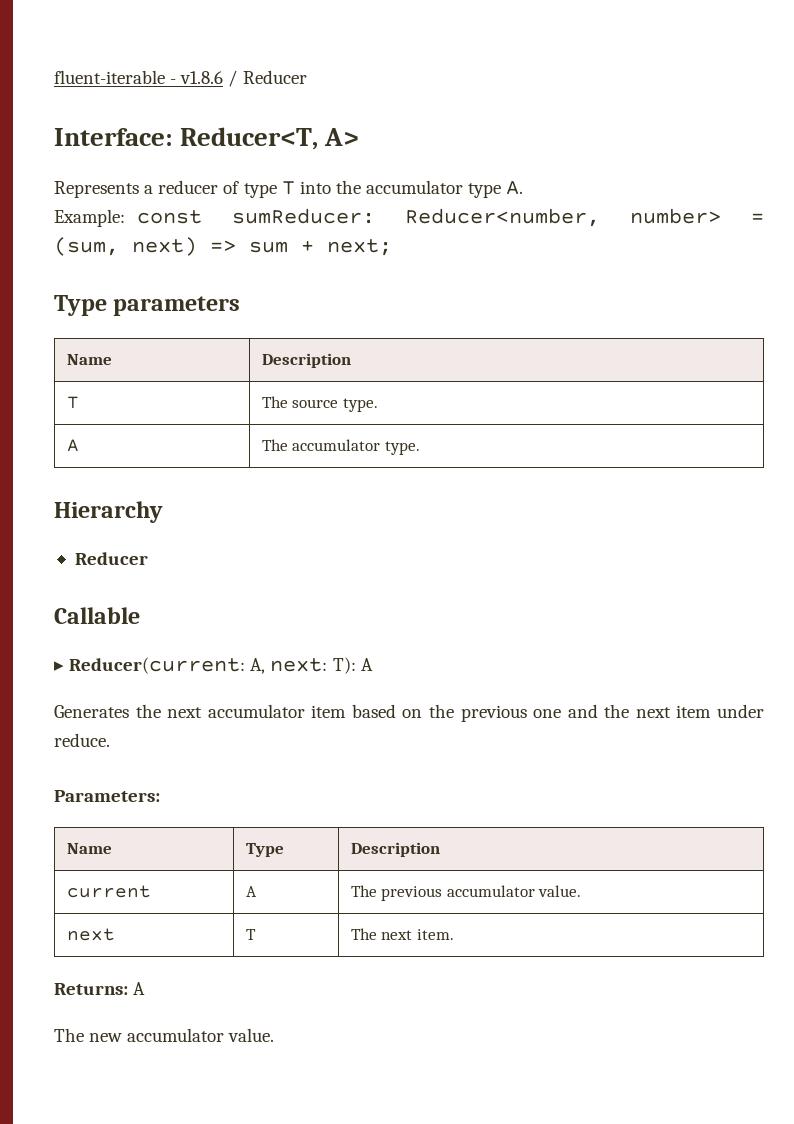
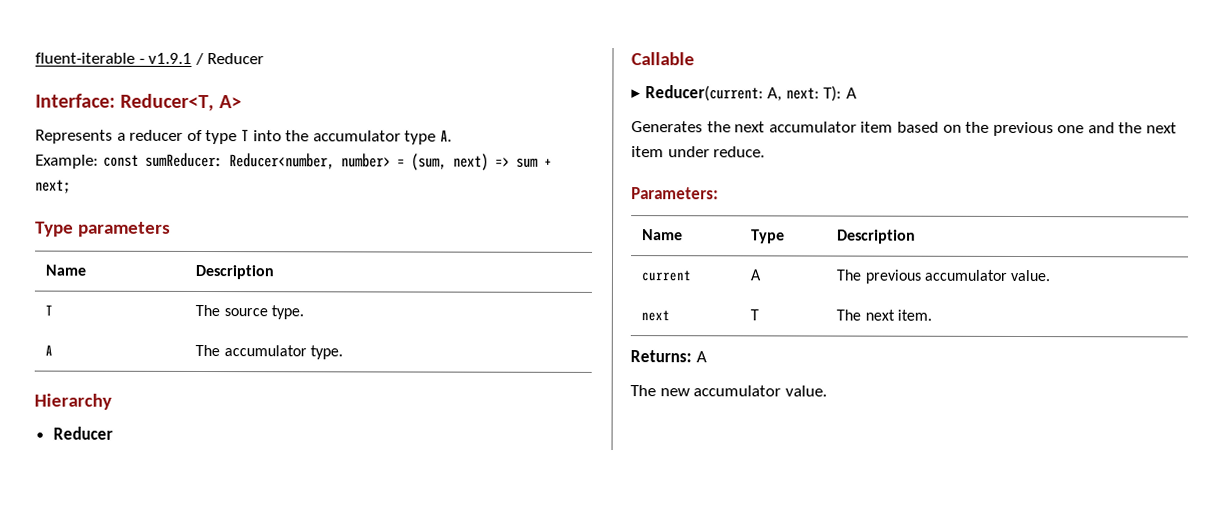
- fluent-iterable - v1.8.6 / Reducer
+ fluent-iterable - v1.9.1 / Reducer

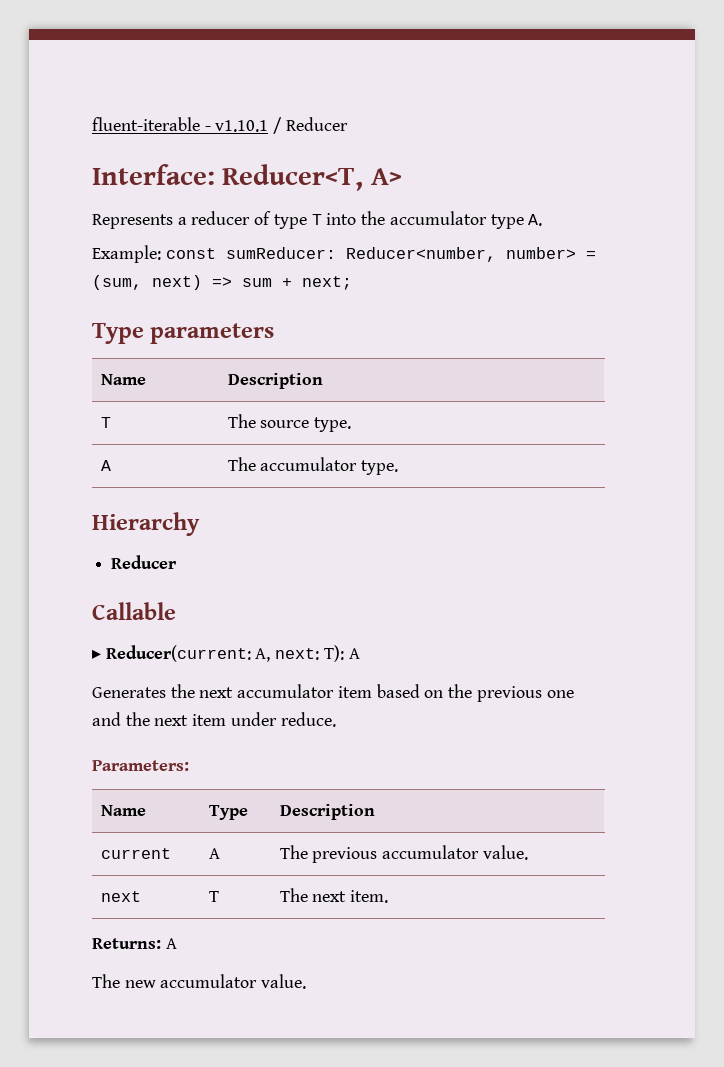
- fluent-iterable - v1.9.1 / Reducer
+ fluent-iterable - v1.10.1 / Reducer

